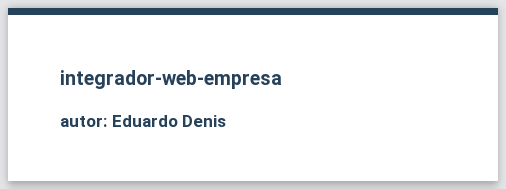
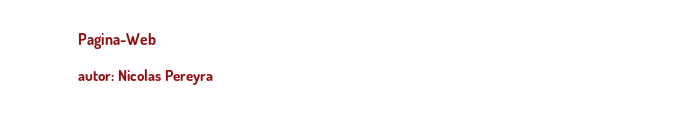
- integrador-web-empresa
+ Pagina-Web
- autor: Eduardo Denis
+ autor: Nicolas Pereyra

